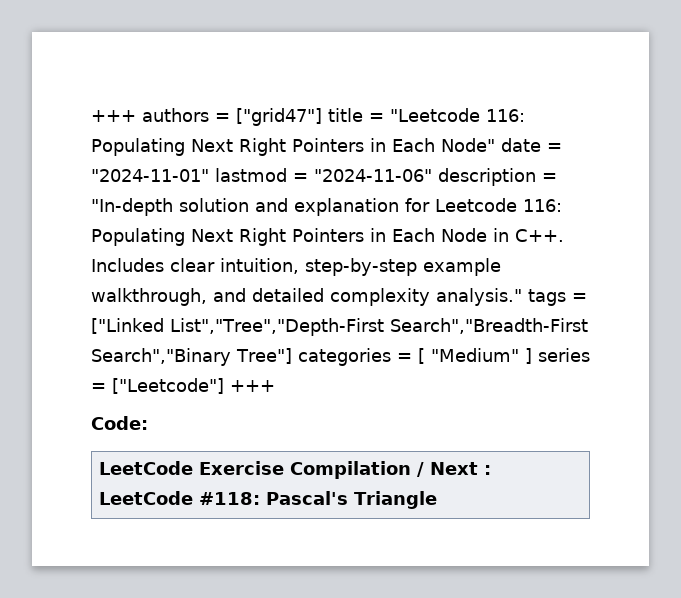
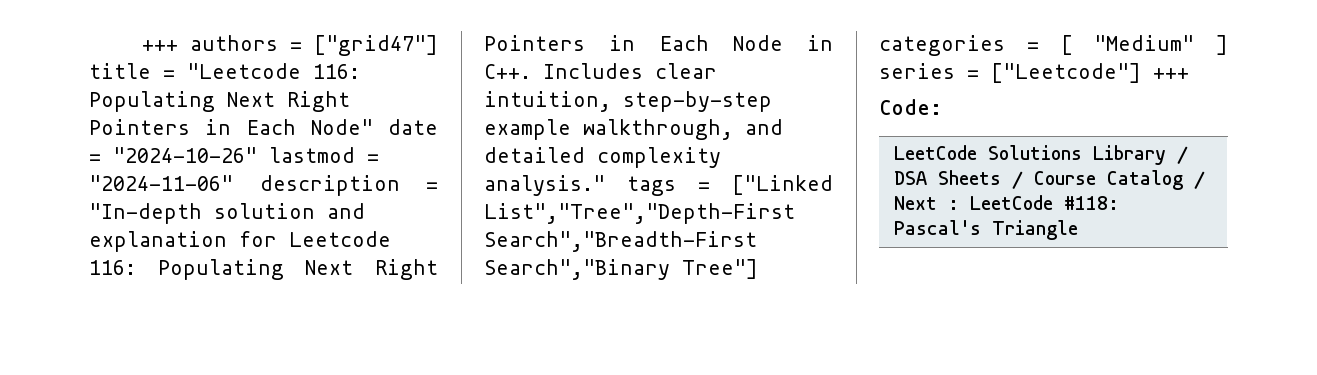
- Populating Next Right Pointers in Each Node" date = "2024-11-01" lastmod = "2024-11-06" description = "In-depth solution and explanation for Leetcode 116:
+ Populating Next Right Pointers in Each Node" date = "2024-10-26" lastmod = "2024-11-06" description = "In-depth solution and explanation for Leetcode 116:
- LeetCode Exercise Compilation / Next : LeetCode #118: Pascal's Triangle
+ LeetCode Solutions Library / DSA Sheets / Course Catalog / Next : LeetCode #118: Pascal's Triangle

